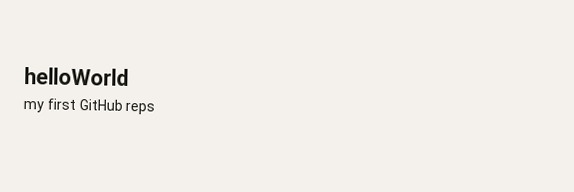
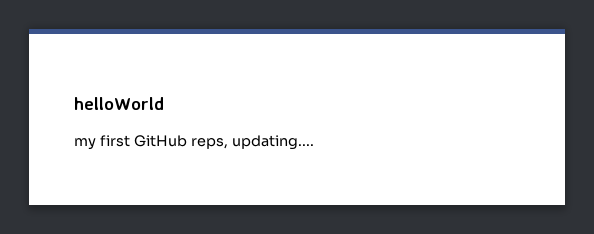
- my first GitHub reps
+ my first GitHub reps, updating....

